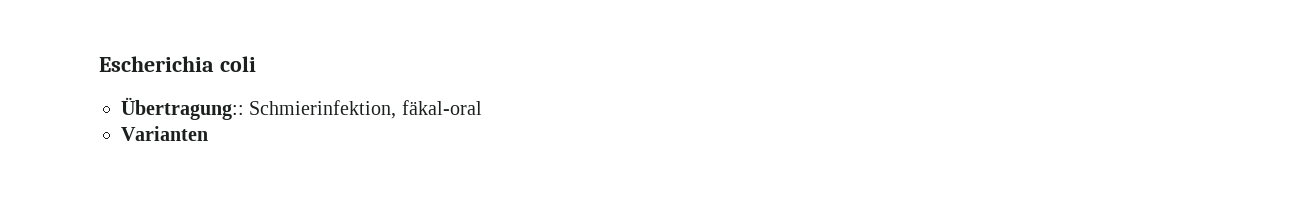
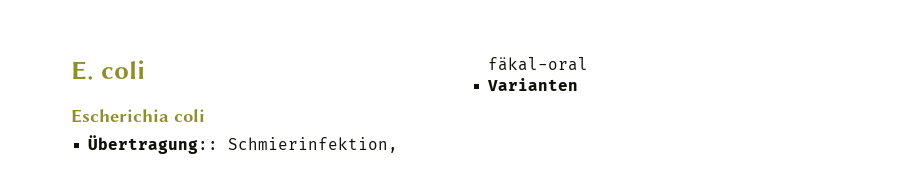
+ E. coli

